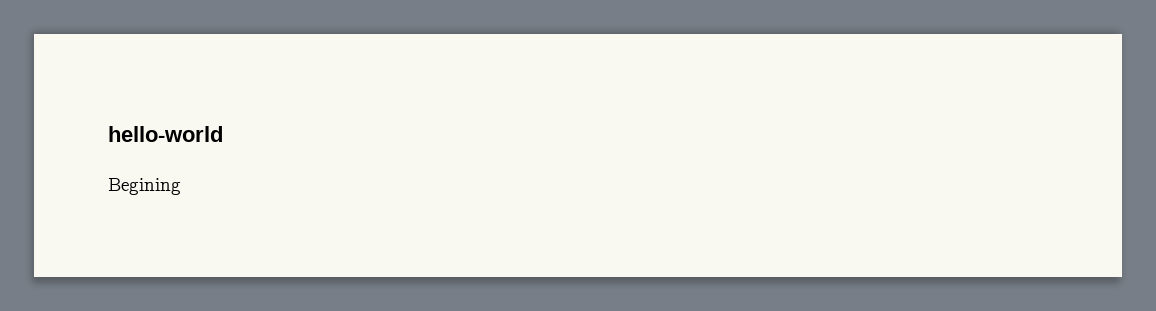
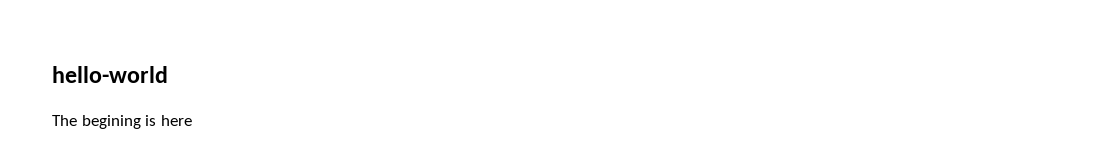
- Begining
+ The begining is here

